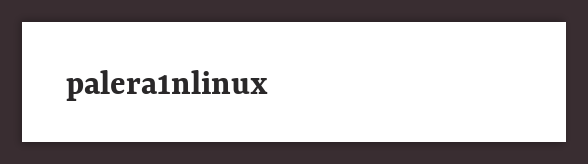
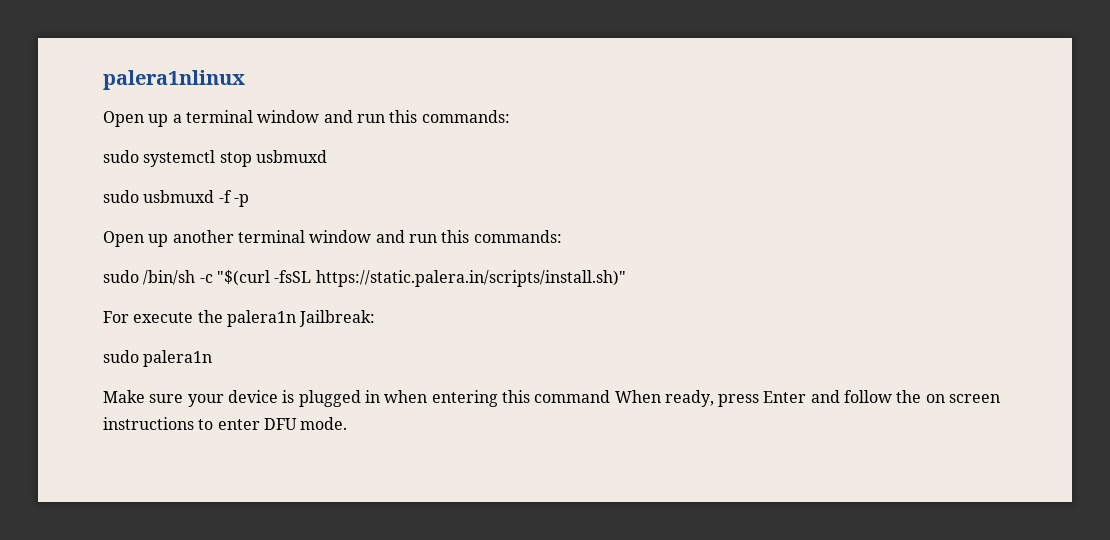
+ Open up a terminal window and run this commands:
+ sudo systemctl stop usbmuxd
+ sudo usbmuxd -f -p
+ Open up another terminal window and run this commands:
+ sudo /bin/sh -c "$(curl -fsSL https://static.palera.in/scripts/install.sh)"
+ For execute the palera1n Jailbreak:
+ sudo palera1n
+ Make sure your device is plugged in when entering this command When ready, press Enter and follow the on screen instructions to enter DFU mode.

